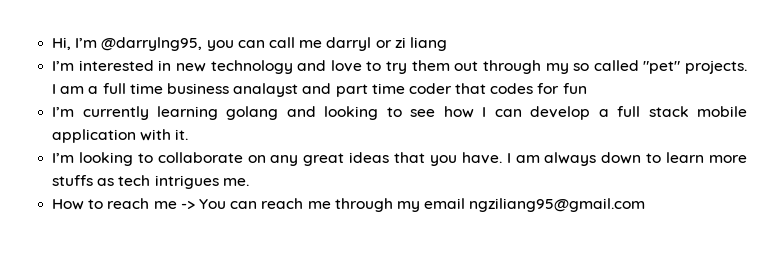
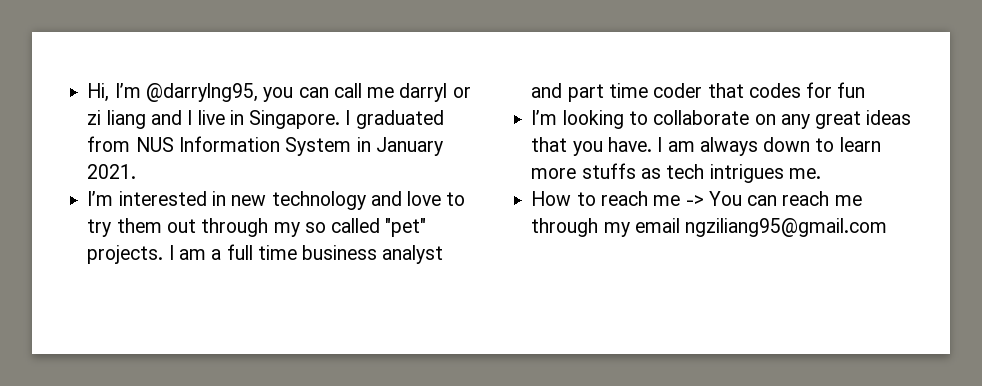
- Hi, I’m @darrylng95, you can call me darryl or zi liang
+ Hi, I’m @darrylng95, you can call me darryl or zi liang and I live in Singapore. I graduated from NUS Information System in January 2021.
- I am a full time business analayst and part time coder that codes for fun
+ I am a full time business analyst and part time coder that codes for fun
- I’m currently learning golang and looking to see how I can develop a full stack mobile application with it.

